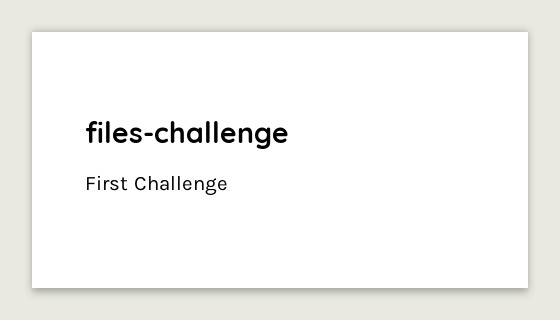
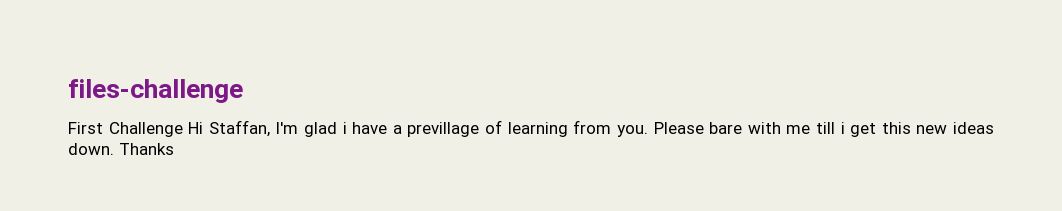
- First Challenge
+ First Challenge Hi Staffan, I'm glad i have a previllage of learning from you. Please bare with me till i get this new ideas down. Thanks

